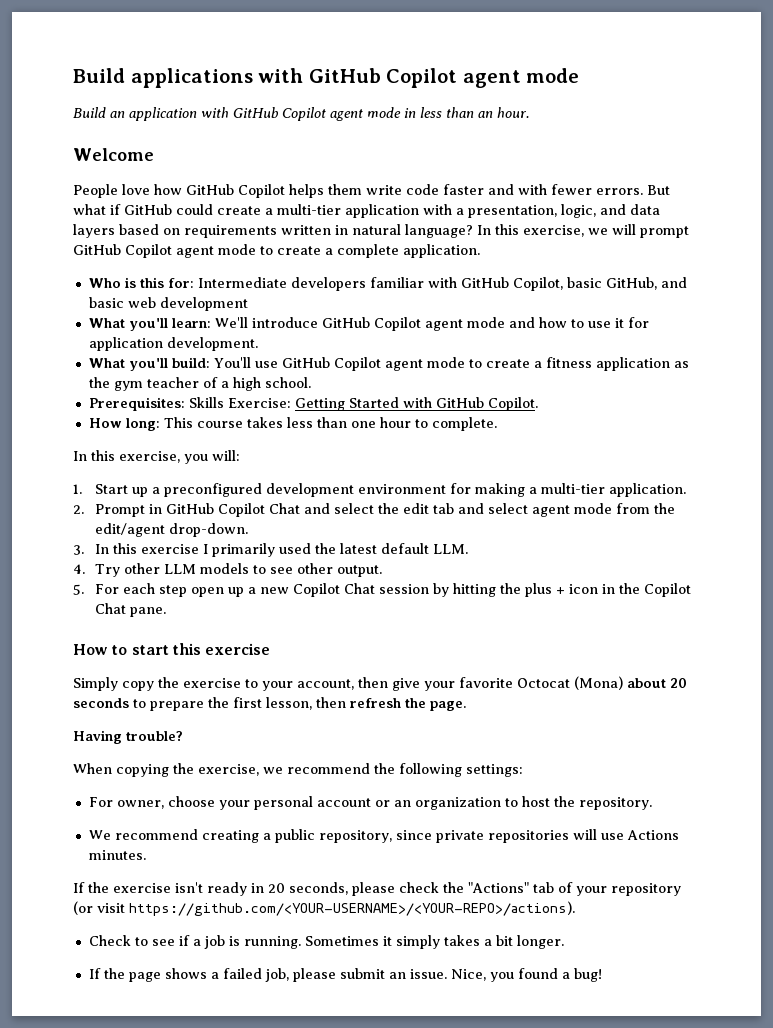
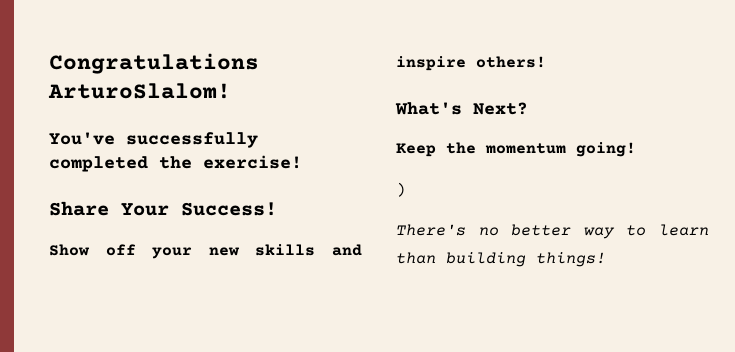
- Build applications with GitHub Copilot agent mode
- Build an application with GitHub Copilot agent mode in less than an hour.
- Welcome
- People love how GitHub Copilot helps them write code faster and with fewer errors. But what if GitHub could create a multi-tier application with a presentation, logic, and data layers based on requirements written in natural language? In this exercise, we will prompt GitHub Copilot agent mode to create a complete application.
- Who is this for: Intermediate developers familiar with GitHub Copilot, basic GitHub, and basic web development
- What you'll learn: We'll introduce GitHub Copilot agent mode and how to use it for application development.
- What you'll build: You'll use GitHub Copilot agent mode to create a fitness application as the gym teacher of a high school.
- Prerequisites: Skills Exercise: Getting Started with GitHub Copilot.
- How long: This course takes less than one hour to complete.
- In this exercise, you will:
- 1. Start up a preconfigured development environment for making a multi-tier application.
- 2. Prompt in GitHub Copilot Chat and select the edit tab and select agent mode from the edit/agent drop-down.
- 3. In this exercise I primarily used the latest default LLM.
- 4. Try other LLM models to see other output.
- 5. For each step open up a new Copilot Chat session by hitting the plus + icon in the Copilot Chat pane.
- How to start this exercise
- Simply copy the exercise to your account, then give your favorite Octocat (Mona) about 20 seconds to prepare the first lesson, then refresh the page.
- Having trouble?
- When copying the exercise, we recommend the following settings:
- For owner, choose your personal account or an organization to host the repository.
- We recommend creating a public repository, since private repositories will use Actions minutes.
- If the exercise isn't ready in 20 seconds, please check the "Actions" tab of your repository (or visit https://github.com/<YOUR-USERNAME>/<YOUR-REPO>/actions).
- Check to see if a job is running. Sometimes it simply takes a bit longer.
- If the page shows a failed job, please submit an issue. Nice, you found a bug!
+ Congratulations ArturoSlalom!
+ You've successfully completed the exercise!
+ Share Your Success!
+ Show off your new skills and inspire others!
+ What's Next?
+ Keep the momentum going!
+ )
+ There's no better way to learn than building things!

